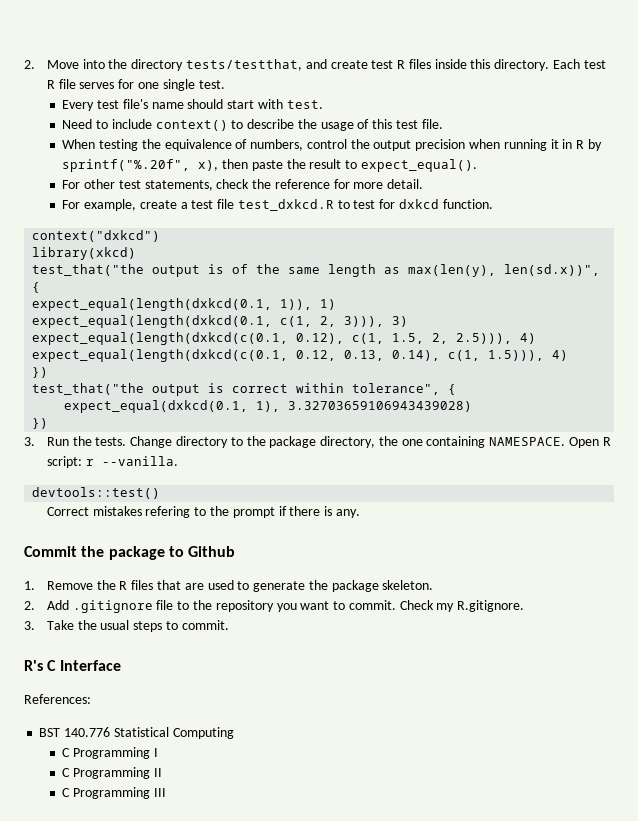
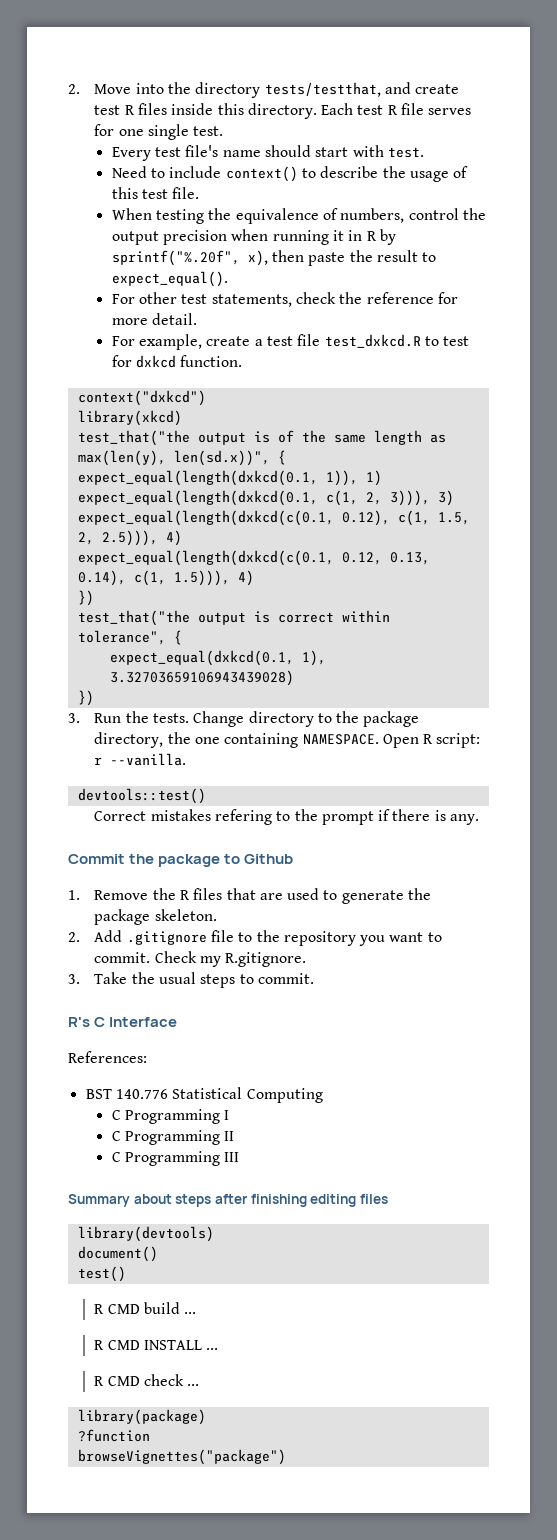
+ Summary about steps after finishing editing files
+ library(devtools)
+ document()
+ test()
+ R CMD build ...
+ R CMD INSTALL ...
+ R CMD check ...
+ library(package)
+ ?function
+ browseVignettes("package")

